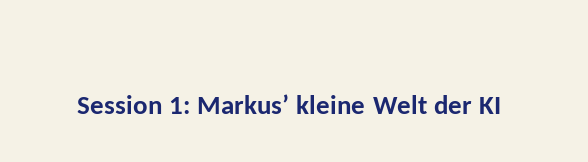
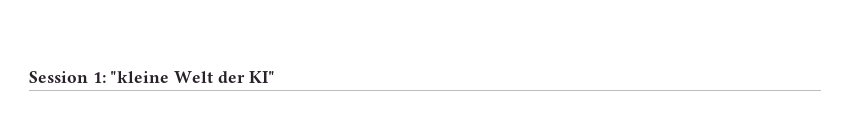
- Session 1: Markus’ kleine Welt der KI
+ Session 1: "kleine Welt der KI"

